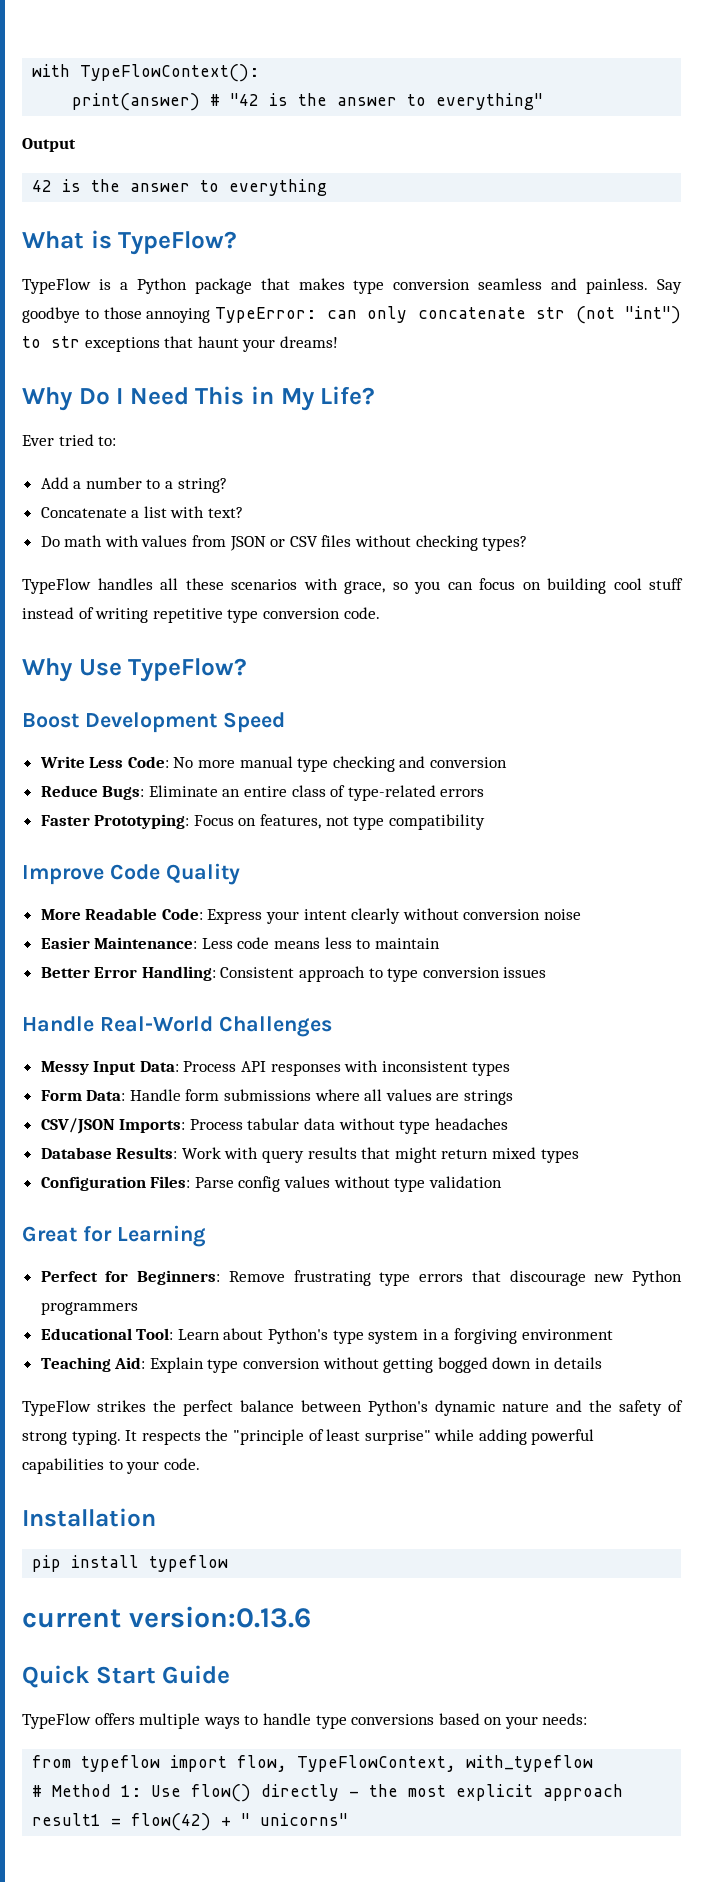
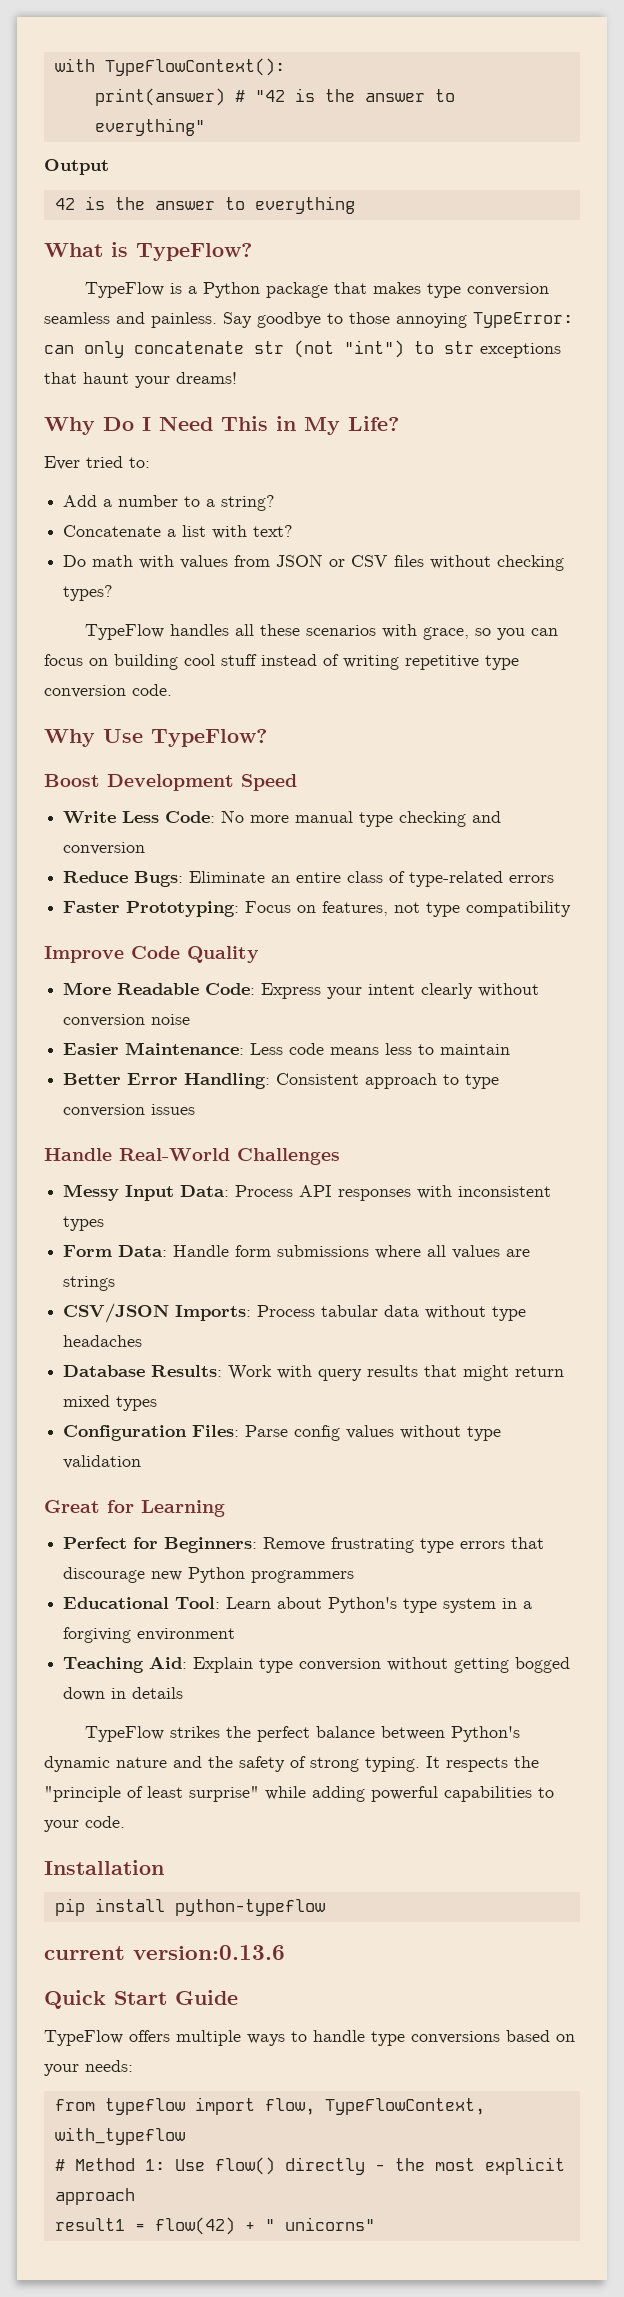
- pip install typeflow
+ pip install python-typeflow

